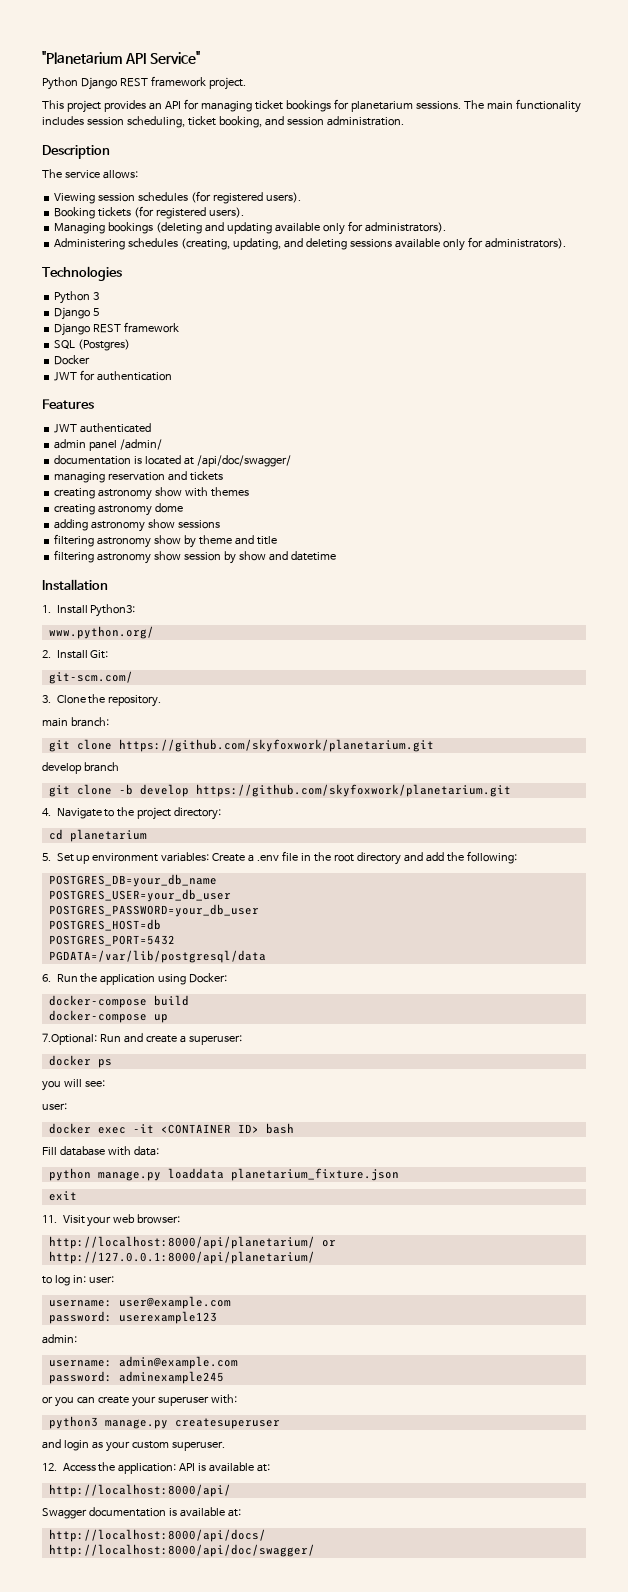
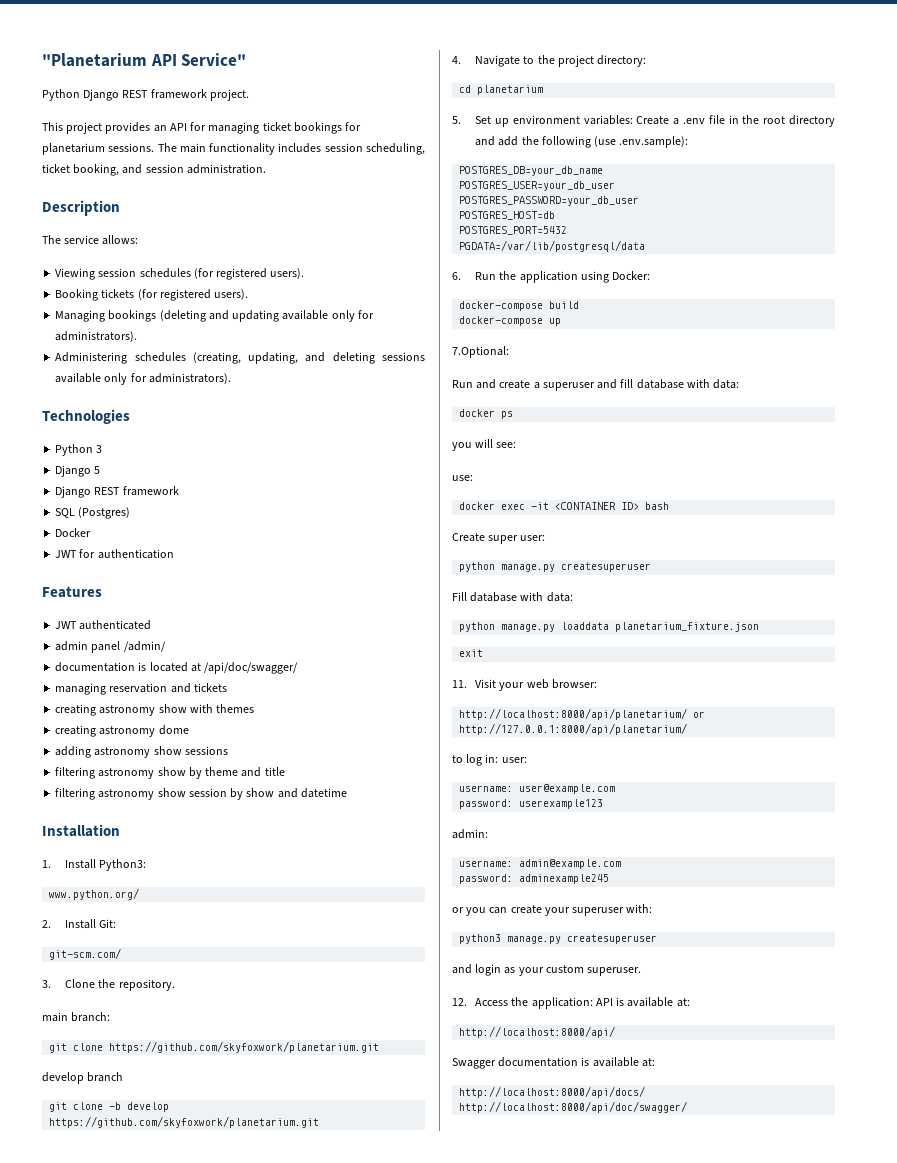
- 5. Set up environment variables: Create a .env file in the root directory and add the following:
+ 5. Set up environment variables: Create a .env file in the root directory and add the following (use .env.sample):
- 7.Optional: Run and create a superuser:
+ 7.Optional:
+ Run and create a superuser and fill database with data:
  you will see:
- user:
+ use:
+ Create super user:
+ python manage.py createsuperuser

